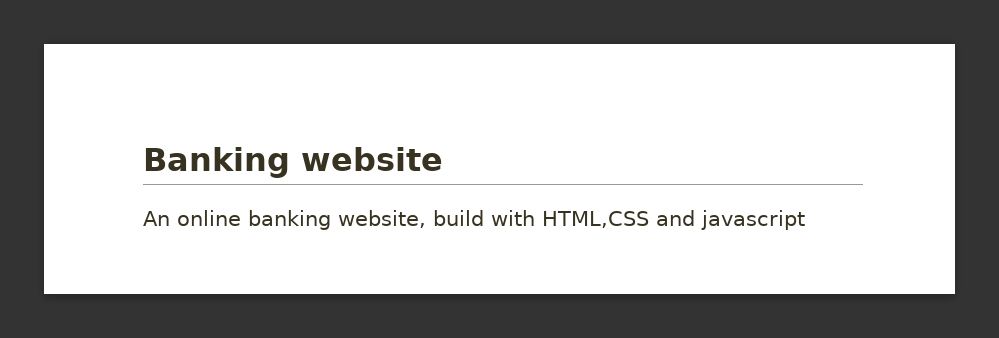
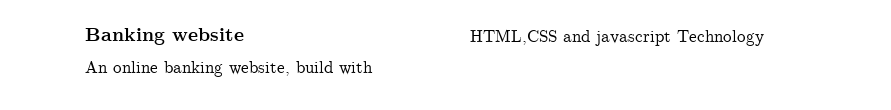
- An online banking website, build with HTML,CSS and javascript
+ An online banking website, build with HTML,CSS and javascript Technology

